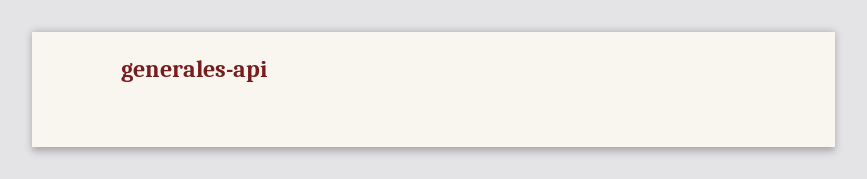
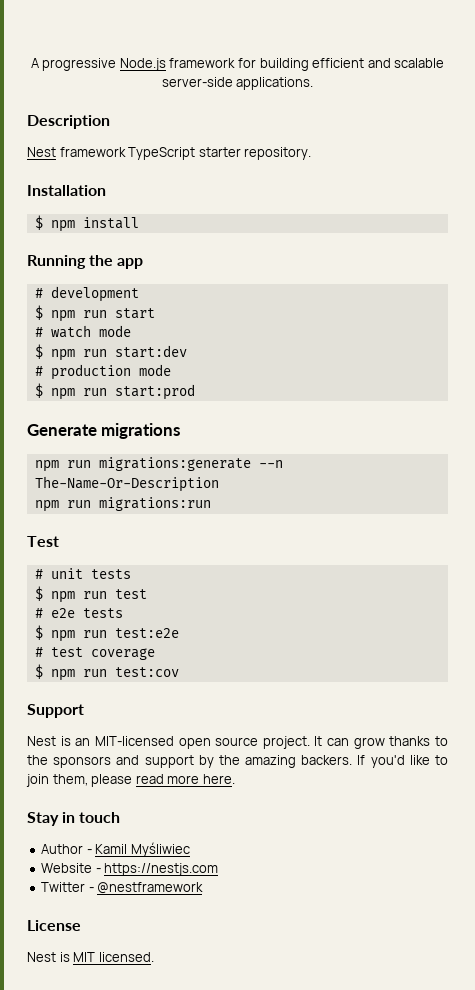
- generales-api
+ A progressive Node.js framework for building efficient and scalable server-side applications.
+ Description
+ Nest framework TypeScript starter repository.
+ Installation
+ $ npm install
+ Running the app
+ # development
+ $ npm run start
+ # watch mode
+ $ npm run start:dev
+ # production mode
+ $ npm run start:prod
+ Generate migrations
+ npm run migrations:generate --n The-Name-Or-Description
+ npm run migrations:run
+ Test
+ # unit tests
+ $ npm run test
+ # e2e tests
+ $ npm run test:e2e
+ # test coverage
+ $ npm run test:cov
+ Support
+ Nest is an MIT-licensed open source project. It can grow thanks to the sponsors and support by the amazing backers. If you'd like to join them, please read more here.
+ Stay in touch
+ Author - Kamil Myśliwiec
+ Website - https://nestjs.com
+ Twitter - @nestframework
+ License
+ Nest is MIT licensed.

